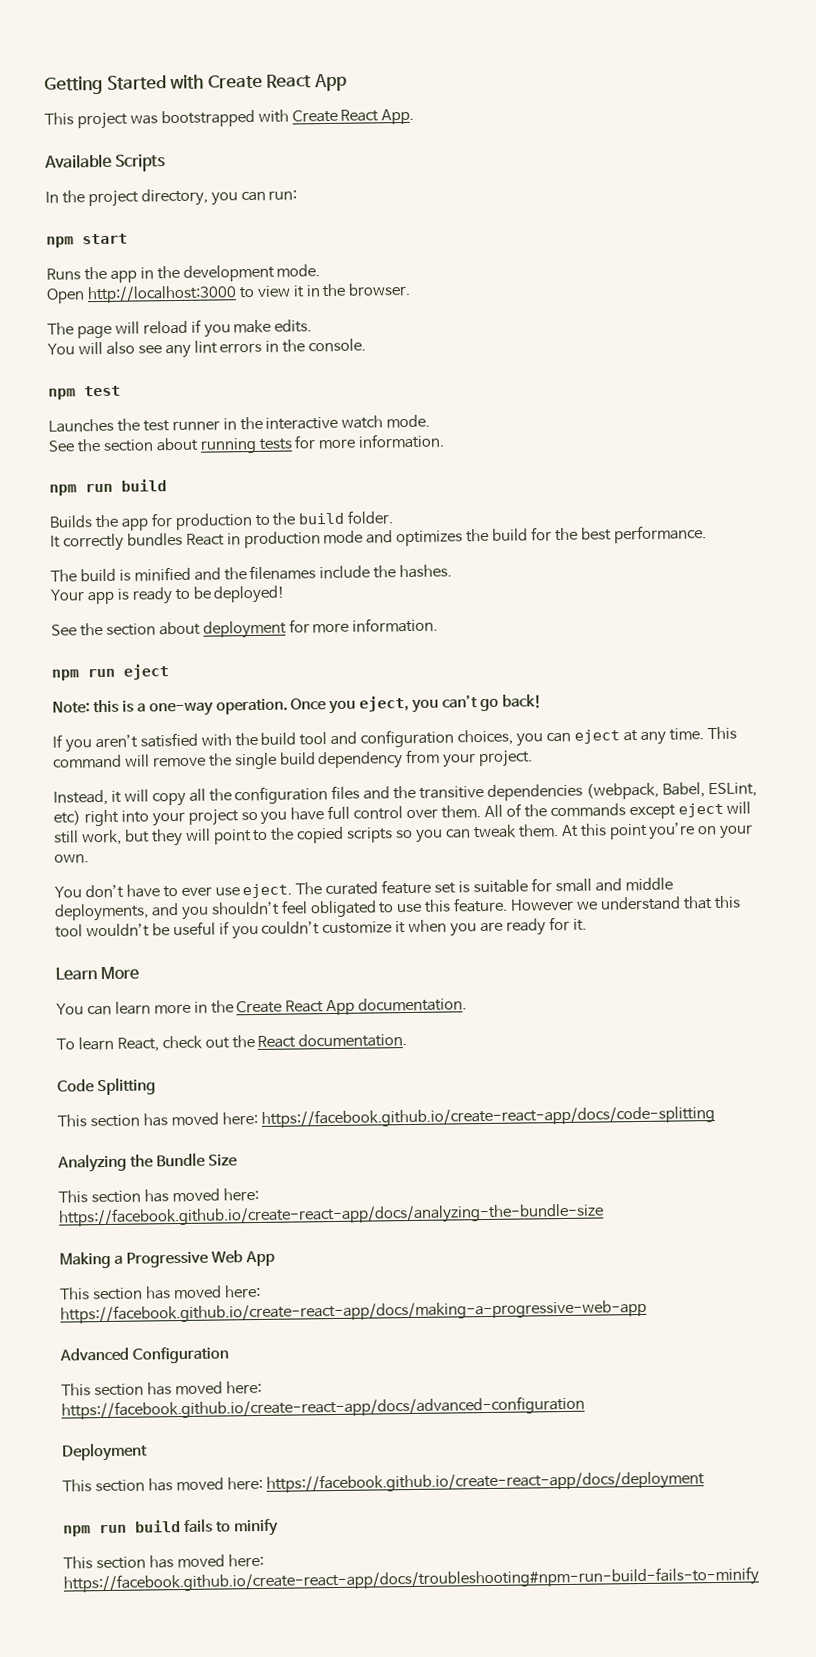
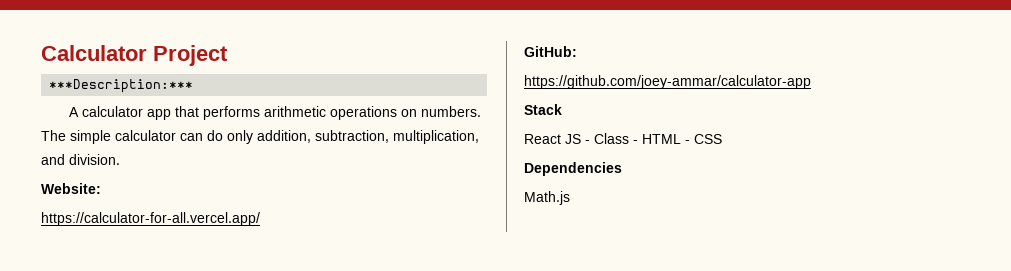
- Getting Started with Create React App
- This project was bootstrapped with Create React App.
- Available Scripts
- In the project directory, you can run:
- npm start
- Runs the app in the development mode.
- Open http://localhost:3000 to view it in the browser.
- The page will reload if you make edits.
- You will also see any lint errors in the console.
- npm test
- Launches the test runner in the interactive watch mode.
- See the section about running tests for more information.
- npm run build
- Builds the app for production to the build folder.
- It correctly bundles React in production mode and optimizes the build for the best performance.
- The build is minified and the filenames include the hashes.
- Your app is ready to be deployed!
- See the section about deployment for more information.
- npm run eject
- Note: this is a one-way operation. Once you eject, you can’t go back!
- If you aren’t satisfied with the build tool and configuration choices, you can eject at any time. This command will remove the single build dependency from your project.
- Instead, it will copy all the configuration files and the transitive dependencies (webpack, Babel, ESLint, etc) right into your project so you have full control over them. All of the commands except eject will still work, but they will point to the copied scripts so you can tweak them. At this point you’re on your own.
- You don’t have to ever use eject. The curated feature set is suitable for small and middle deployments, and you shouldn’t feel obligated to use this feature. However we understand that this tool wouldn’t be useful if you couldn’t customize it when you are ready for it.
- Learn More
- You can learn more in the Create React App documentation.
- To learn React, check out the React documentation.
- Code Splitting
- This section has moved here: https://facebook.github.io/create-react-app/docs/code-splitting
- Analyzing the Bundle Size
- This section has moved here: https://facebook.github.io/create-react-app/docs/analyzing-the-bundle-size
- Making a Progressive Web App
- This section has moved here: https://facebook.github.io/create-react-app/docs/making-a-progressive-web-app
- Advanced Configuration
- This section has moved here: https://facebook.github.io/create-react-app/docs/advanced-configuration
- Deployment
- This section has moved here: https://facebook.github.io/create-react-app/docs/deployment
- npm run build fails to minify
- This section has moved here: https://facebook.github.io/create-react-app/docs/troubleshooting#npm-run-build-fails-to-minify
+ Calculator Project
+ ***Description:***
+ A calculator app that performs arithmetic operations on numbers. The simple calculator can do only addition, subtraction, multiplication, and division.
+ Website:
+ https://calculator-for-all.vercel.app/
+ GitHub:
+ https://github.com/joey-ammar/calculator-app
+ Stack
+ React JS - Class - HTML - CSS
+ Dependencies
+ Math.js

